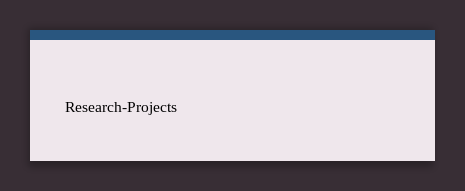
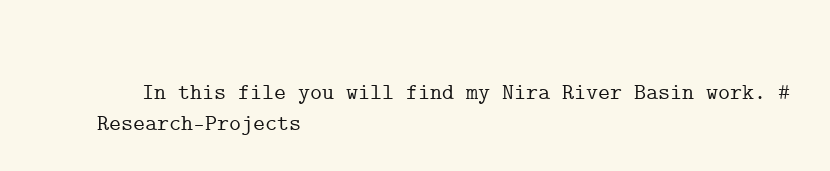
- Research-Projects
+ In this file you will find my Nira River Basin work. # Research-Projects

